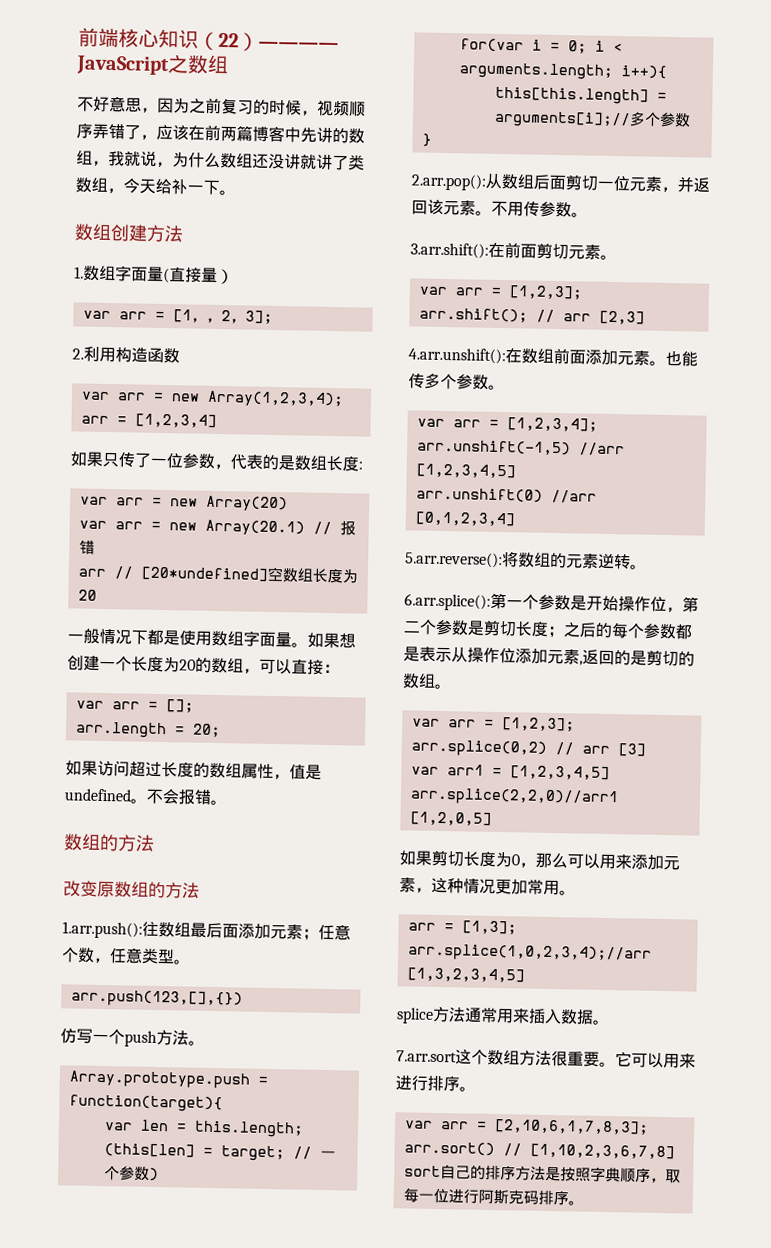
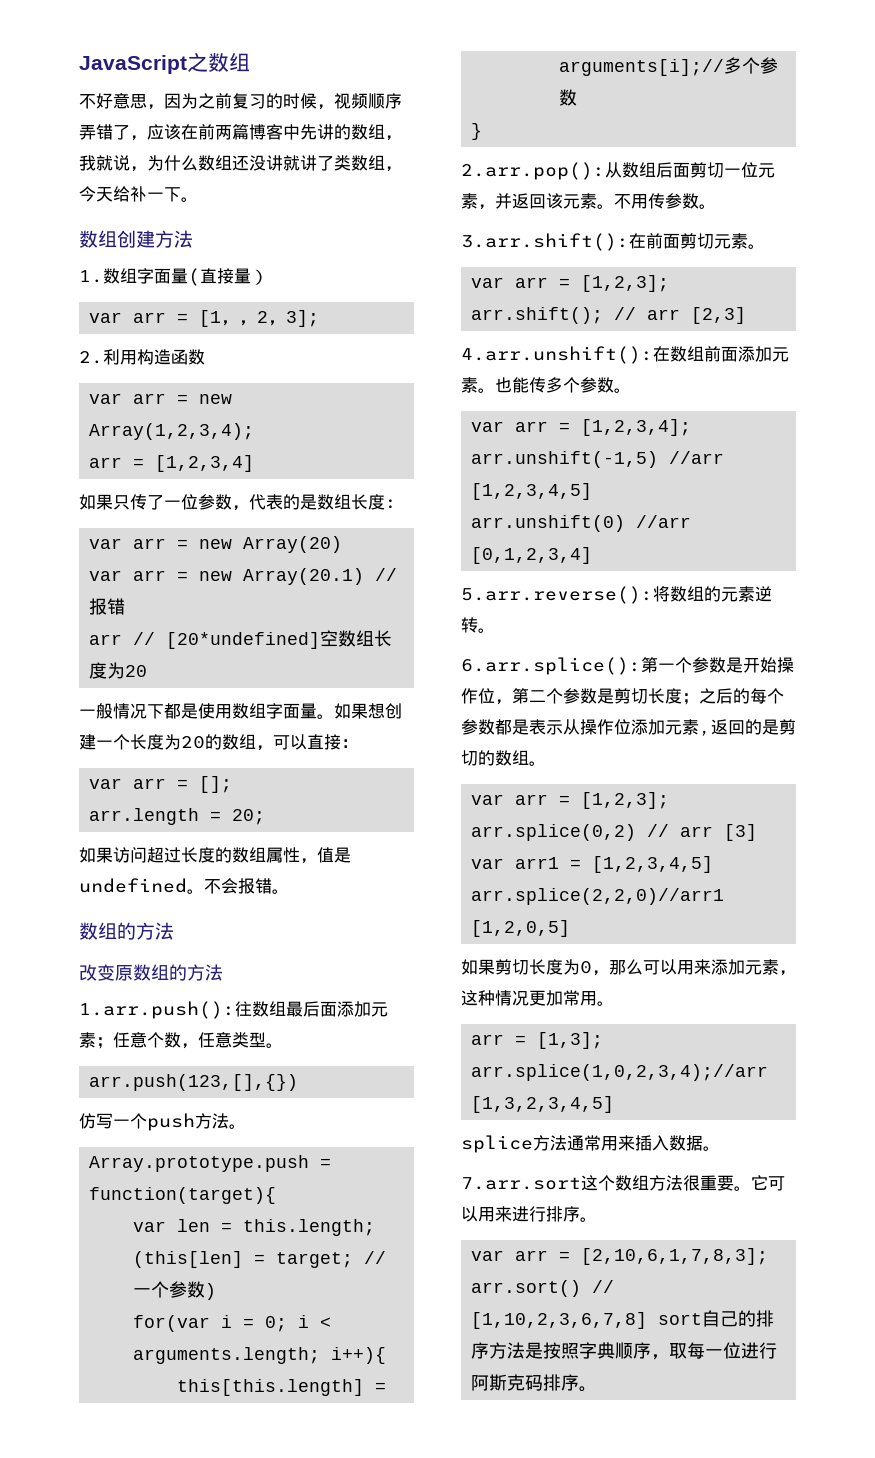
- 前端核心知识（22）———— JavaScript之数组
+ JavaScript之数组

